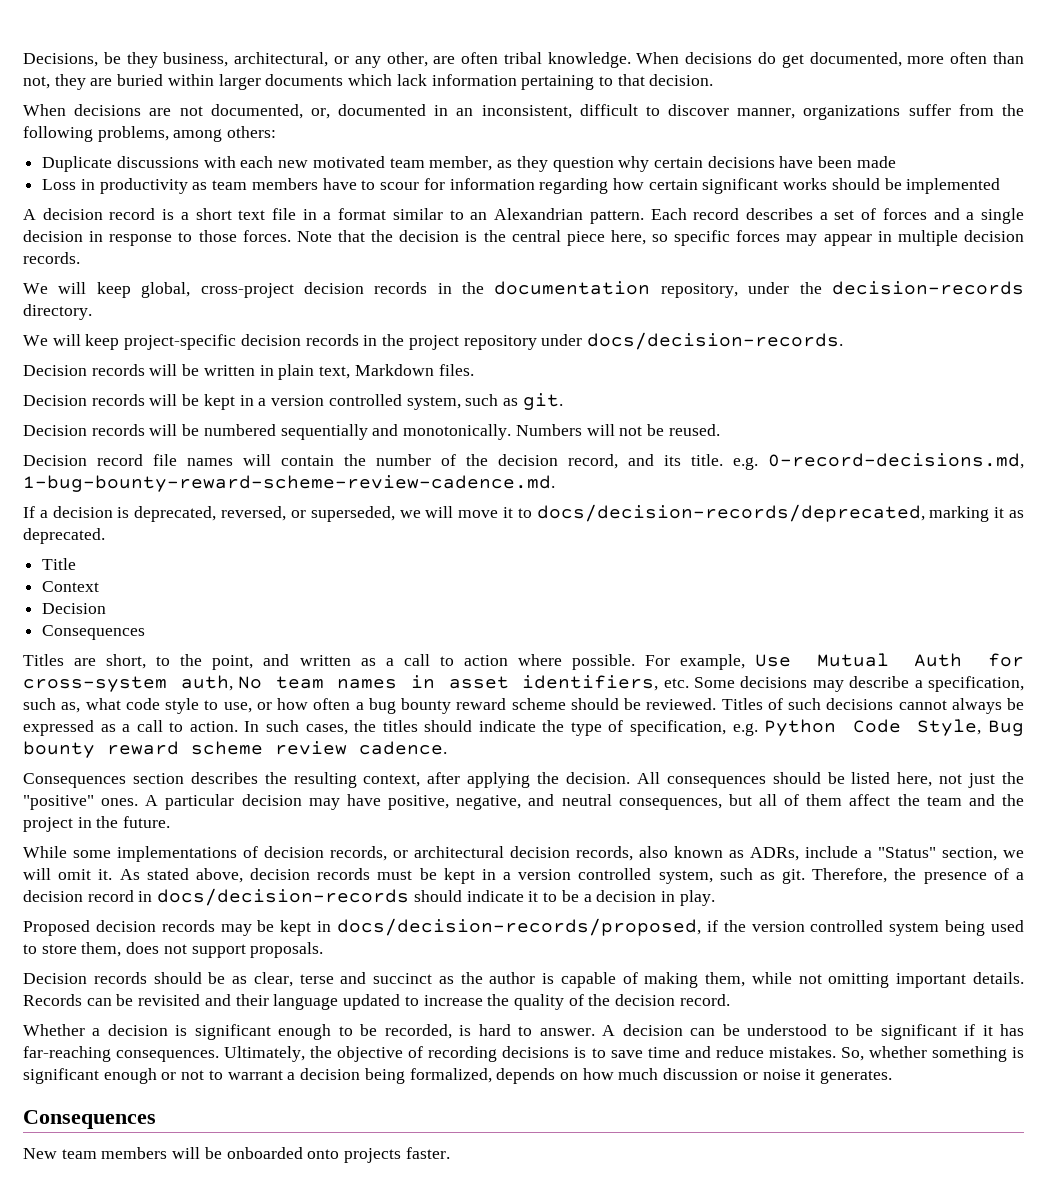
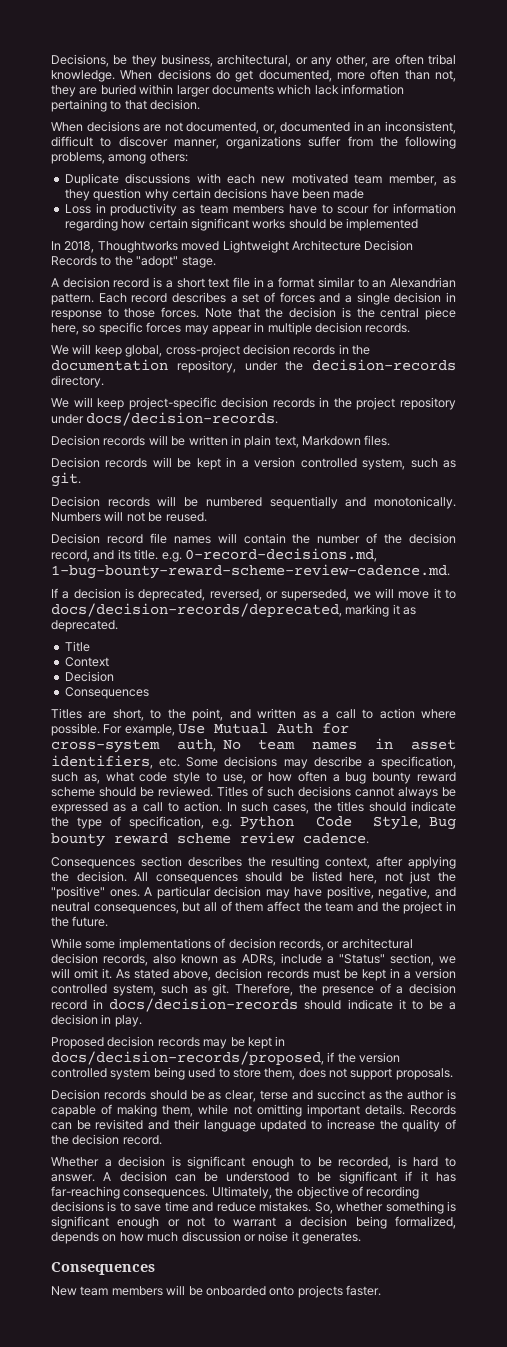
+ In 2018, Thoughtworks moved Lightweight Architecture Decision Records to the "adopt" stage.

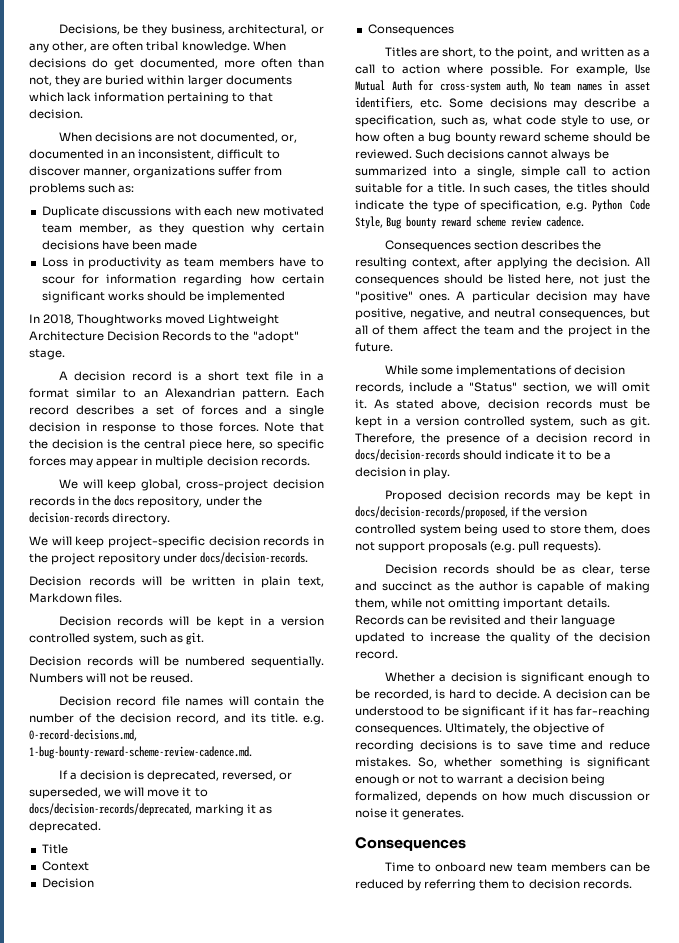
- When decisions are not documented, or, documented in an inconsistent, difficult to discover manner, organizations suffer from the following problems, among others:
+ When decisions are not documented, or, documented in an inconsistent, difficult to discover manner, organizations suffer from problems such as:
- We will keep global, cross-project decision records in the documentation repository, under the decision-records directory.
+ We will keep global, cross-project decision records in the docs repository, under the decision-records directory.
- Decision records will be numbered sequentially and monotonically.
+ Decision records will be numbered sequentially.
- Titles of such decisions cannot always be expressed as a call to action.
+ Such decisions cannot always be summarized into a single, simple call to action suitable for a title.
- While some implementations of decision records, or architectural decision records, also known as ADRs, include a "Status" section, we will omit it.
+ While some implementations of decision records, include a "Status" section, we will omit it.
- Proposed decision records may be kept in docs/decision-records/proposed, if the version controlled system being used to store them, does not support proposals.
+ Proposed decision records may be kept in docs/decision-records/proposed, if the version controlled system being used to store them, does not support proposals (e.g. pull requests).
- Whether a decision is significant enough to be recorded, is hard to answer.
+ Whether a decision is significant enough to be recorded, is hard to decide.
- New team members will be onboarded onto projects faster.
+ Time to onboard new team members can be reduced by referring them to decision records.

